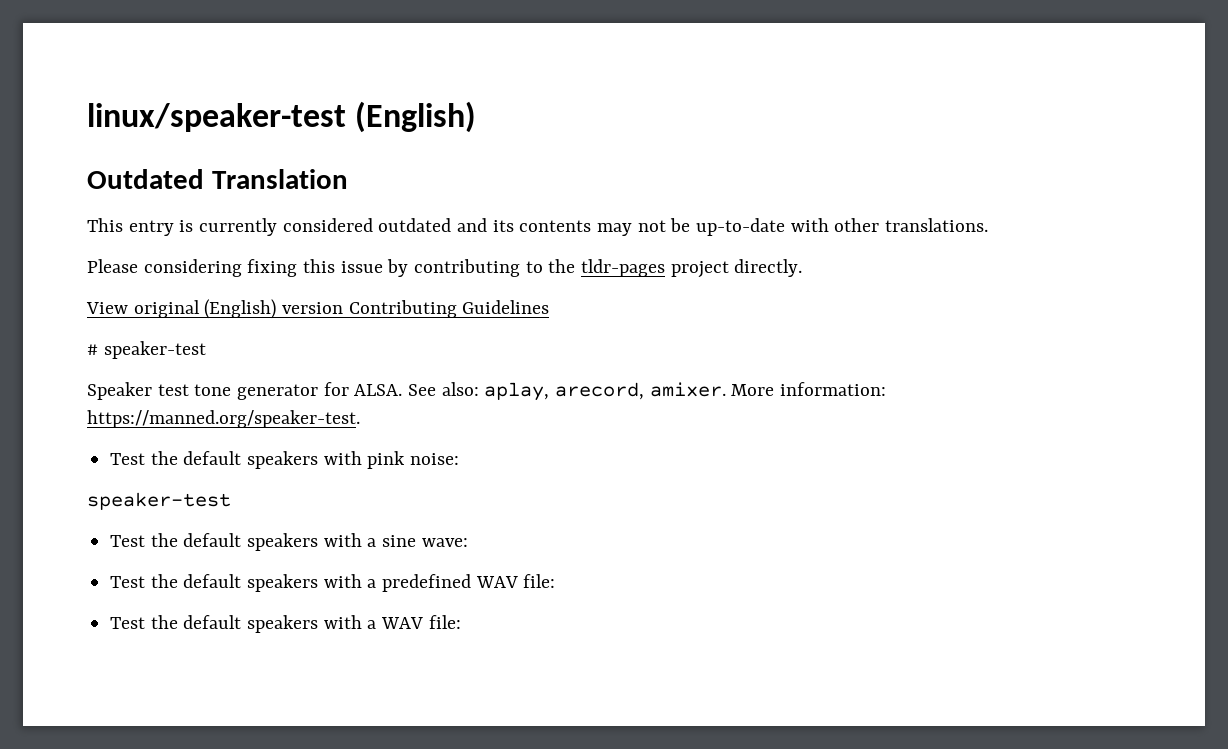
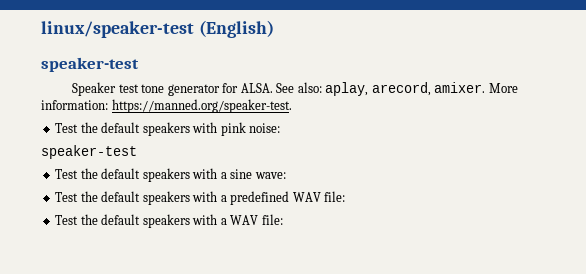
  linux/speaker-test (English)
- Outdated Translation
- This entry is currently considered outdated and its contents may not be up-to-date with other translations.
- Please considering fixing this issue by contributing to the tldr-pages project directly.
- View original (English) version Contributing Guidelines
- # speaker-test
+ speaker-test

